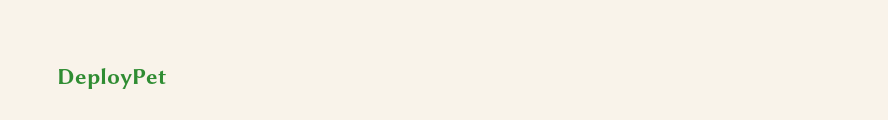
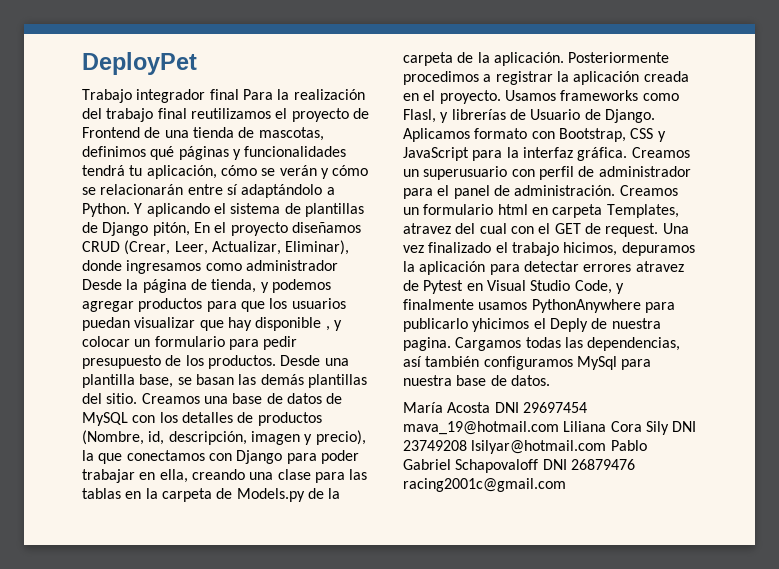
+ Trabajo integrador final Para la realización del trabajo final reutilizamos el proyecto de Frontend de una tienda de mascotas, definimos qué páginas y funcionalidades tendrá tu aplicación, cómo se verán y cómo se relacionarán entre sí adaptándolo a Python. Y aplicando el sistema de plantillas de Django pitón, En el proyecto diseñamos CRUD (Crear, Leer, Actualizar, Eliminar), donde ingresamos como administrador Desde la página de tienda, y podemos agregar productos para que los usuarios puedan visualizar que hay disponible , y colocar un formulario para pedir presupuesto de los productos. Desde una plantilla base, se basan las demás plantillas del sitio. Creamos una base de datos de MySQL con los detalles de productos (Nombre, id, descripción, imagen y precio), la que conectamos con Django para poder trabajar en ella, creando una clase para las tablas en la carpeta de Models.py de la carpeta de la aplicación. Posteriormente procedimos a registrar la aplicación creada en el proyecto. Usamos frameworks como Flasl, y librerías de Usuario de Django. Aplicamos formato con Bootstrap, CSS y JavaScript para la interfaz gráfica. Creamos un superusuario con perfil de administrador para el panel de administración. Creamos un formulario html en carpeta Templates, atravez del cual con el GET de request. Una vez finalizado el trabajo hicimos, depuramos la aplicación para detectar errores atravez de Pytest en Visual Studio Code, y finalmente usamos PythonAnywhere para publicarlo yhicimos el Deply de nuestra pagina. Cargamos todas las dependencias, así también configuramos MySql para nuestra base de datos.
+ María Acosta DNI 29697454 mava_19@hotmail.com Liliana Cora Sily DNI 23749208 lsilyar@hotmail.com Pablo Gabriel Schapovaloff DNI 26879476 racing2001c@gmail.com

